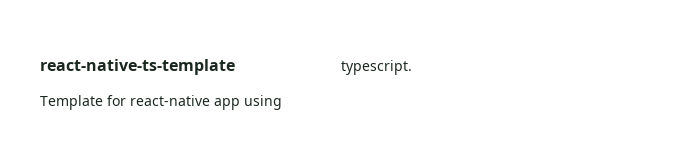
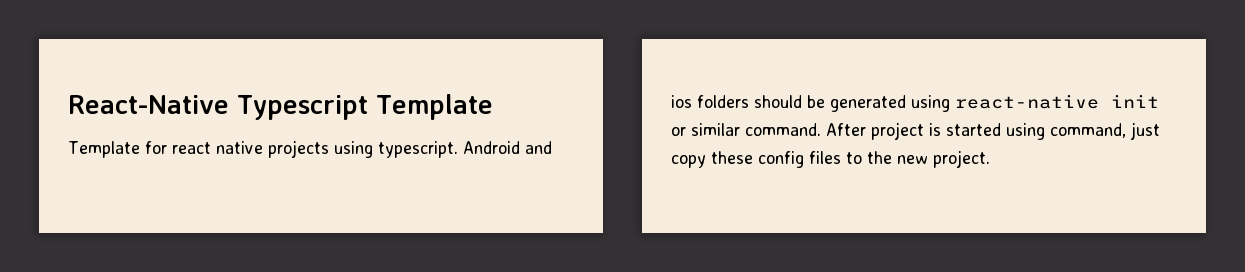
- react-native-ts-template
+ React-Native Typescript Template
- Template for react-native app using typescript.
+ Template for react native projects using typescript. Android and ios folders should be generated using react-native init or similar command. After project is started using command, just copy these config files to the new project.

